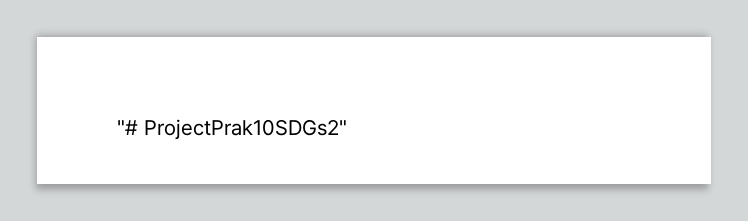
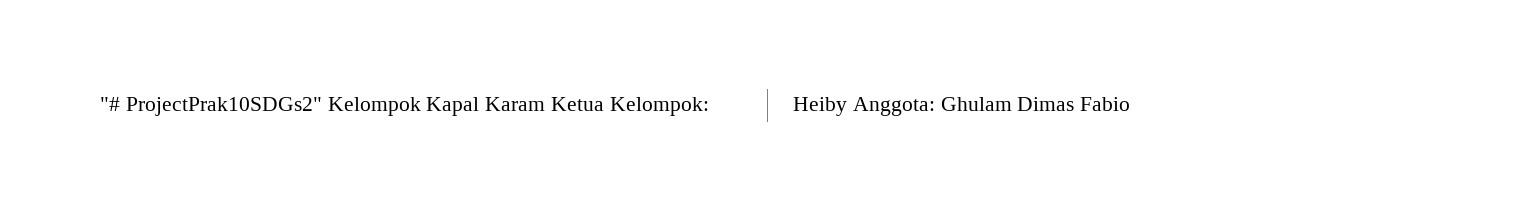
- "# ProjectPrak10SDGs2"
+ "# ProjectPrak10SDGs2" Kelompok Kapal Karam Ketua Kelompok: Heiby Anggota: Ghulam Dimas Fabio

